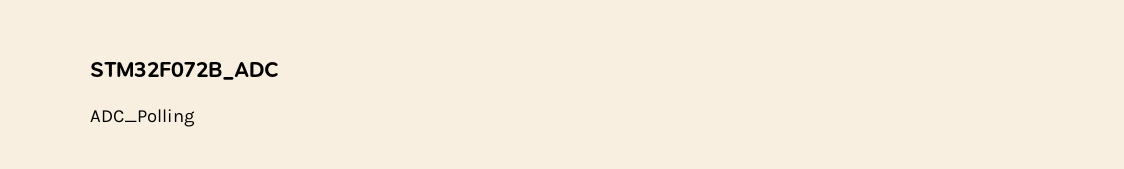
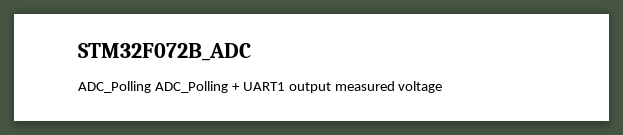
- ADC_Polling
+ ADC_Polling ADC_Polling + UART1 output measured voltage

